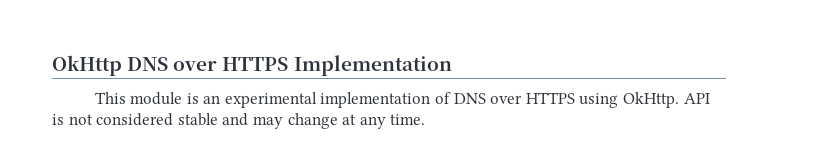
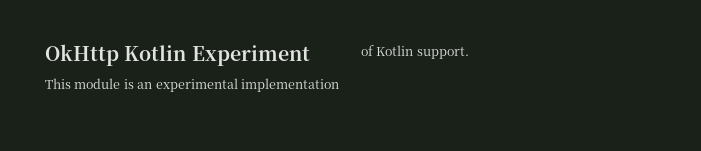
- OkHttp DNS over HTTPS Implementation
+ OkHttp Kotlin Experiment
- This module is an experimental implementation of DNS over HTTPS using OkHttp. API is not considered stable and may change at any time.
+ This module is an experimental implementation of Kotlin support.

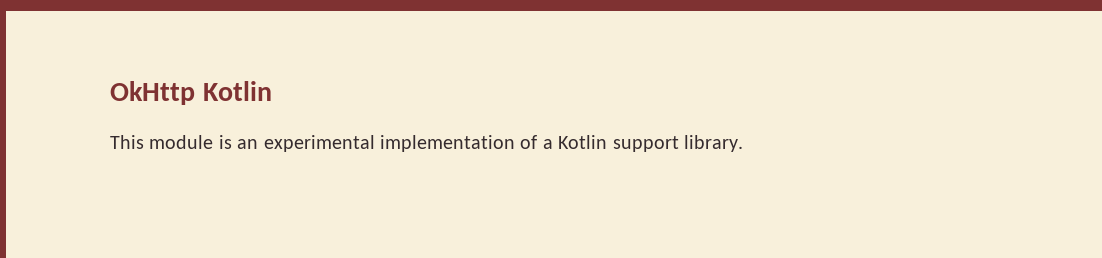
- OkHttp Kotlin Experiment
+ OkHttp Kotlin
- This module is an experimental implementation of Kotlin support.
+ This module is an experimental implementation of a Kotlin support library.

